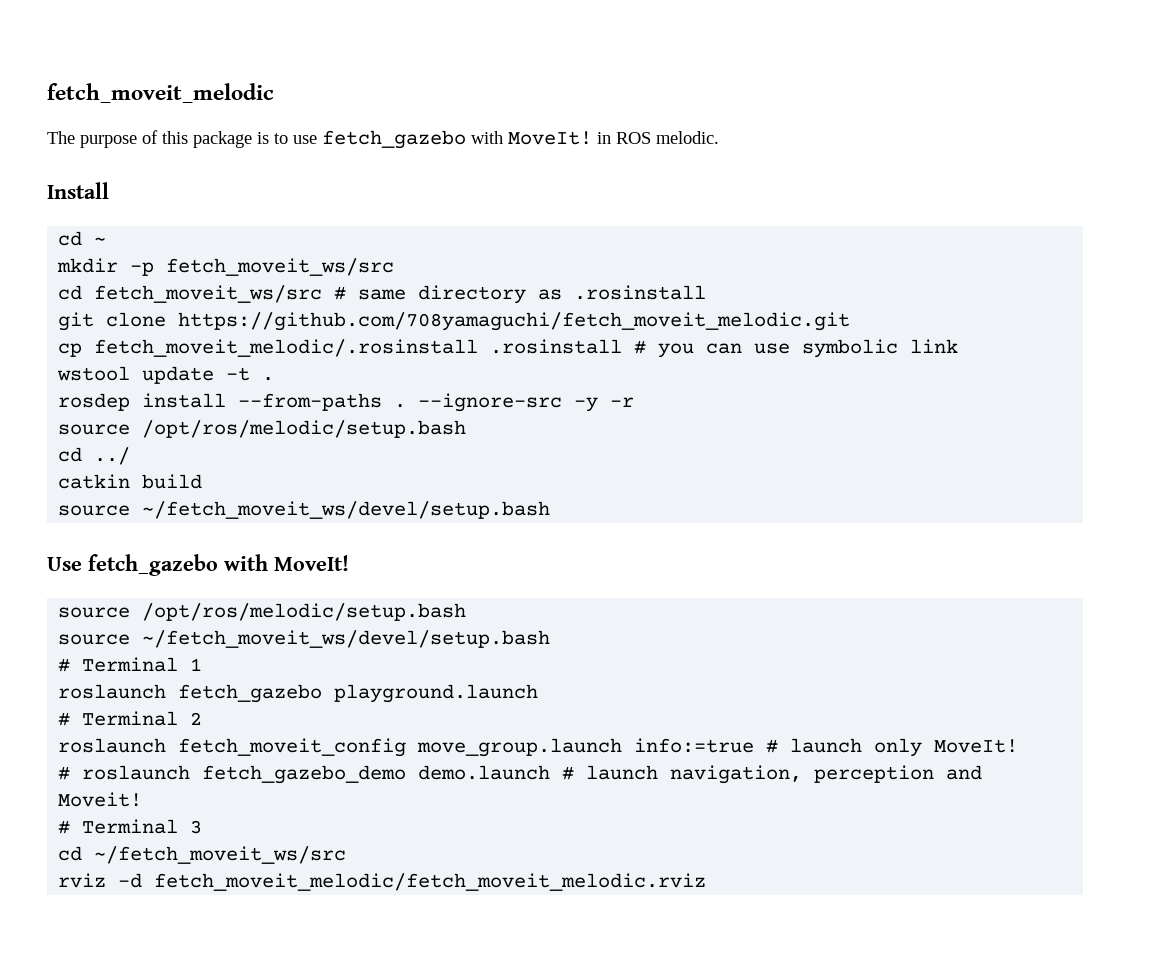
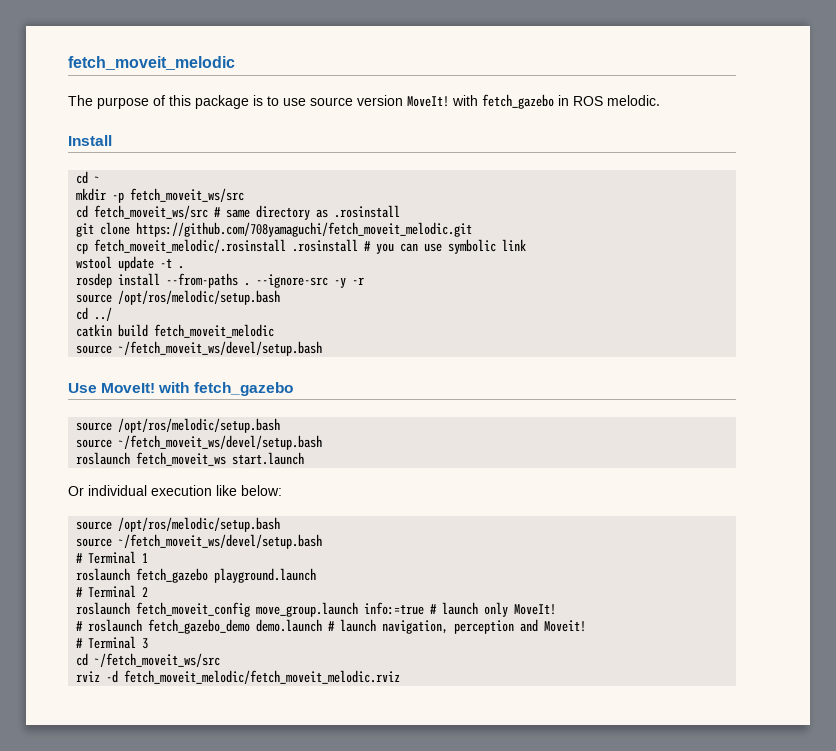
- The purpose of this package is to use fetch_gazebo with MoveIt! in ROS melodic.
+ The purpose of this package is to use source version MoveIt! with fetch_gazebo in ROS melodic.
- catkin build
+ catkin build fetch_moveit_melodic
- Use fetch_gazebo with MoveIt!
+ Use MoveIt! with fetch_gazebo
+ source /opt/ros/melodic/setup.bash
+ source ~/fetch_moveit_ws/devel/setup.bash
+ roslaunch fetch_moveit_ws start.launch
+ Or individual execution like below:

